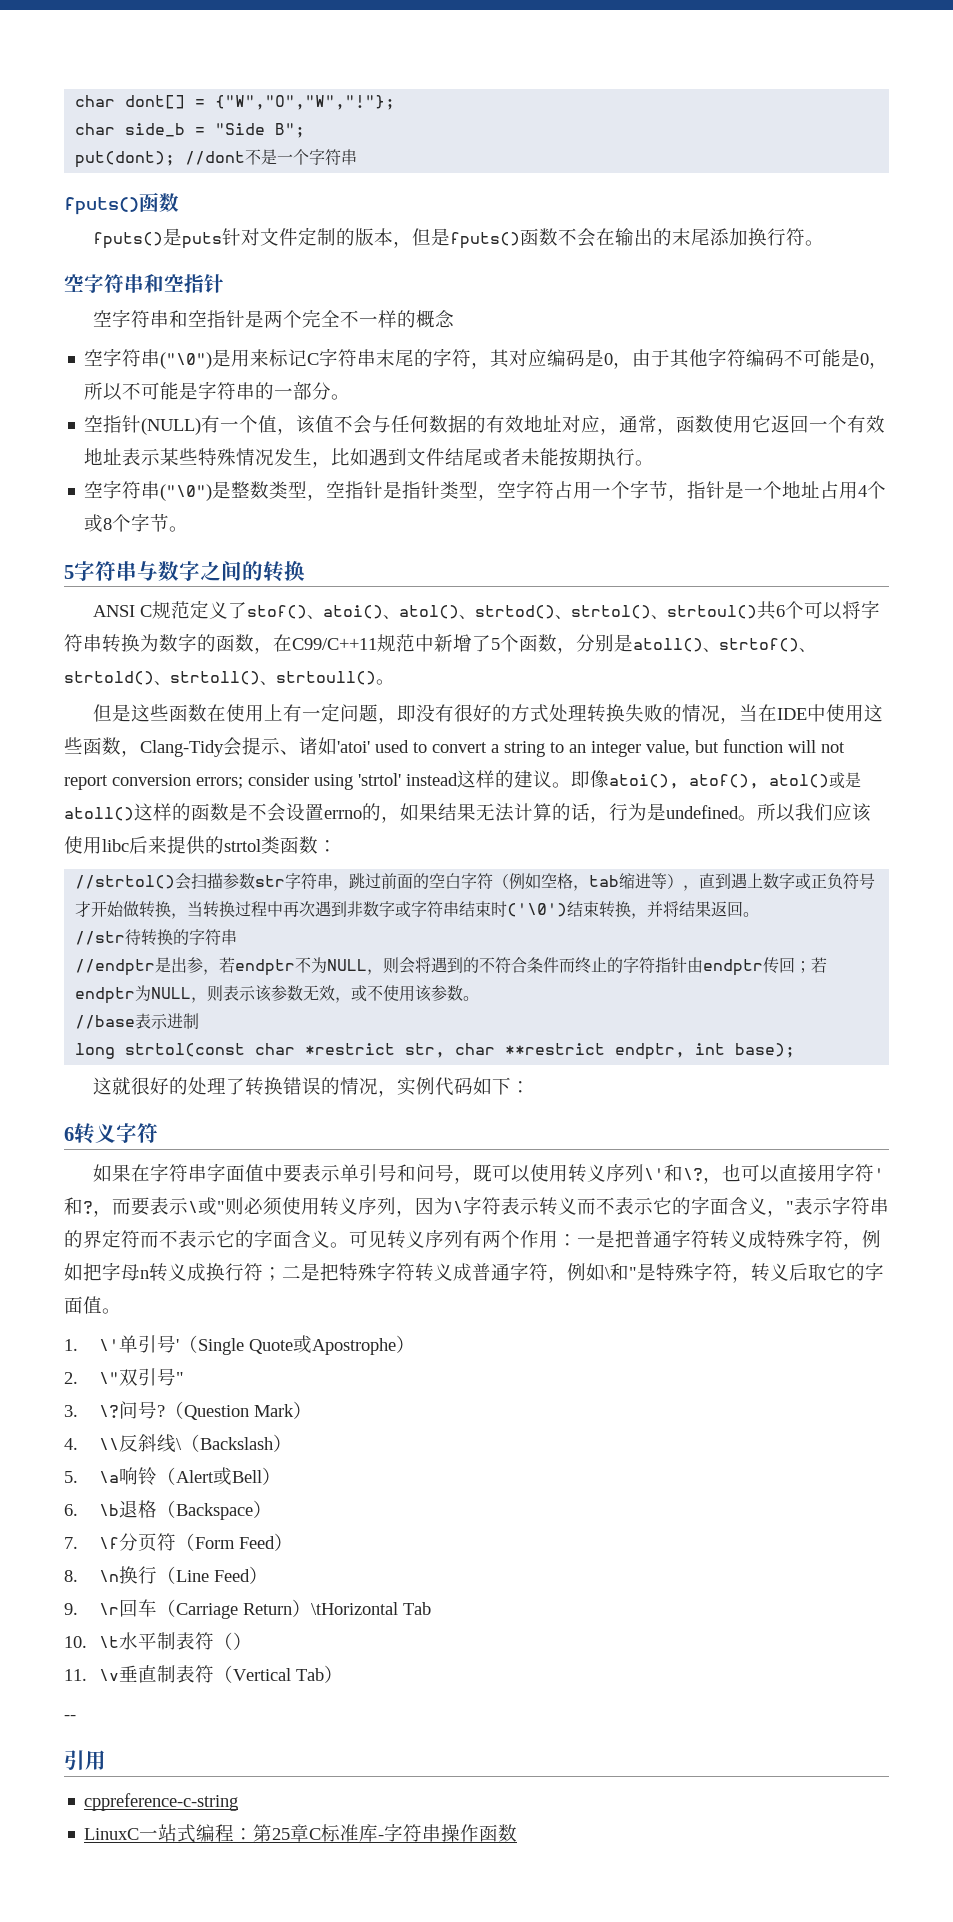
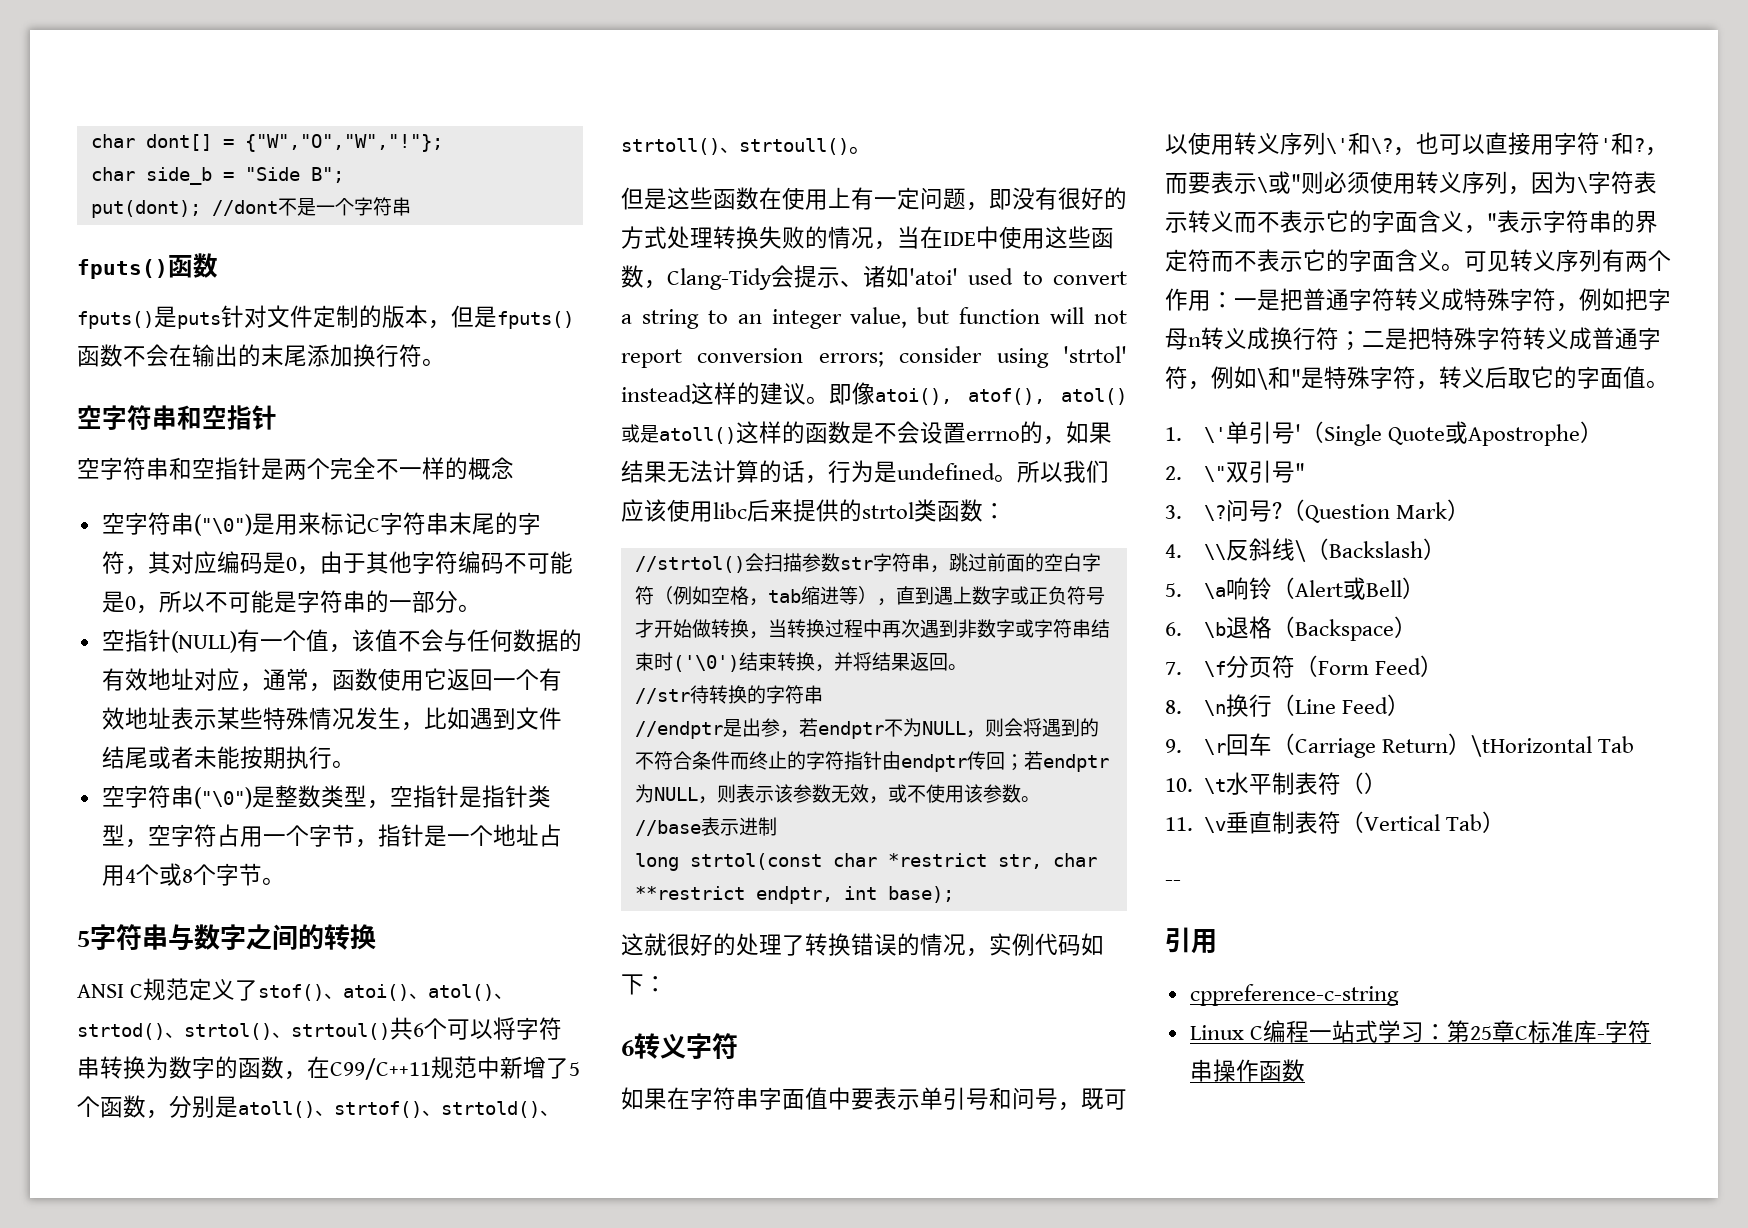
- LinuxC一站式编程：第25章C标准库-字符串操作函数
+ Linux C编程一站式学习：第25章C标准库-字符串操作函数

